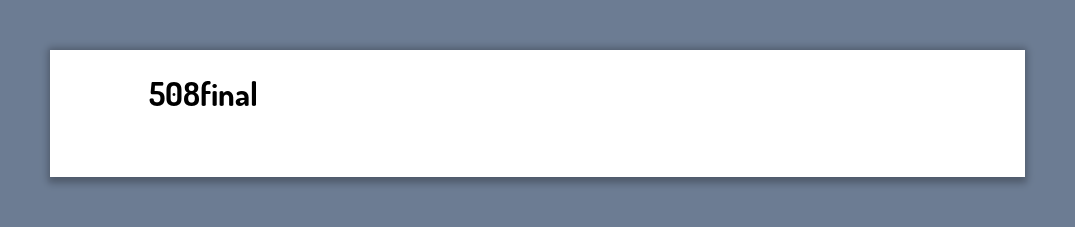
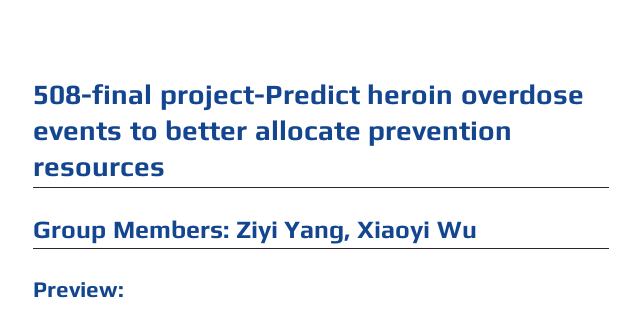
- 508final
+ 508-final project-Predict heroin overdose events to better allocate prevention resources
+ Group Members: Ziyi Yang, Xiaoyi Wu
+ Preview:

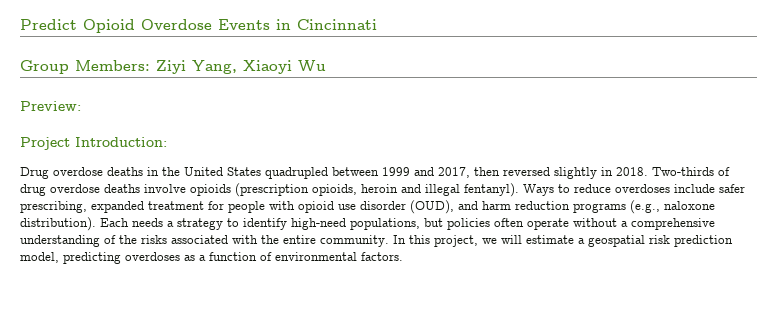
- 508-final project-Predict heroin overdose events to better allocate prevention resources
+ Predict Opioid Overdose Events in Cincinnati
+ Project Introduction:
+ Drug overdose deaths in the United States quadrupled between 1999 and 2017, then reversed slightly in 2018. Two-thirds of drug overdose deaths involve opioids (prescription opioids, heroin and illegal fentanyl). Ways to reduce overdoses include safer prescribing, expanded treatment for people with opioid use disorder (OUD), and harm reduction programs (e.g., naloxone distribution). Each needs a strategy to identify high-need populations, but policies often operate without a comprehensive understanding of the risks associated with the entire community. In this project, we will estimate a geospatial risk prediction model, predicting overdoses as a function of environmental factors.

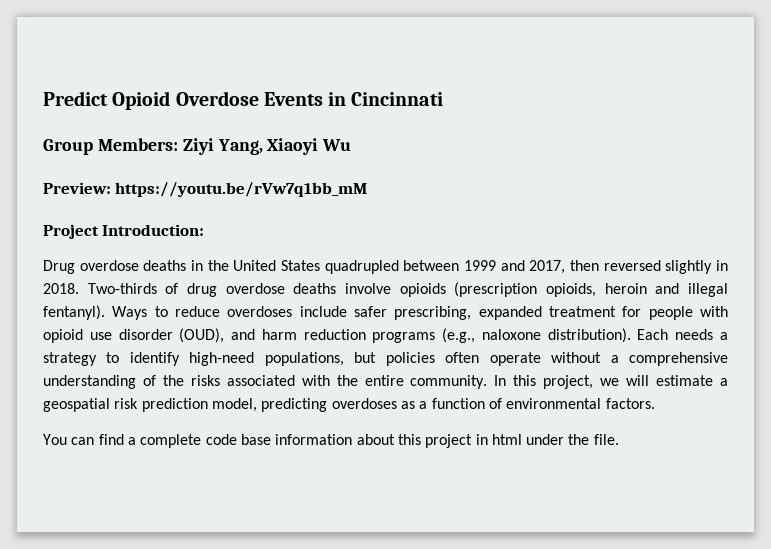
- Preview:
+ Preview: https://youtu.be/rVw7q1bb_mM
+ You can find a complete code base information about this project in html under the file.

